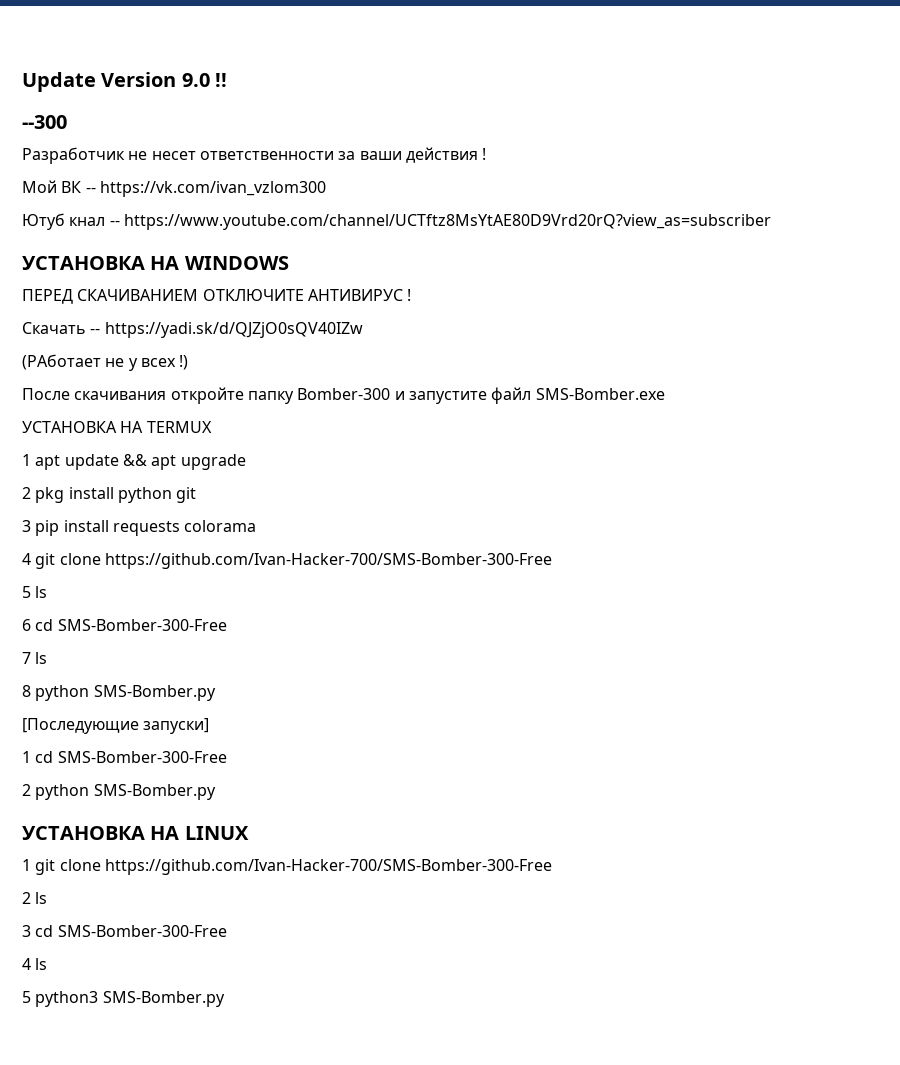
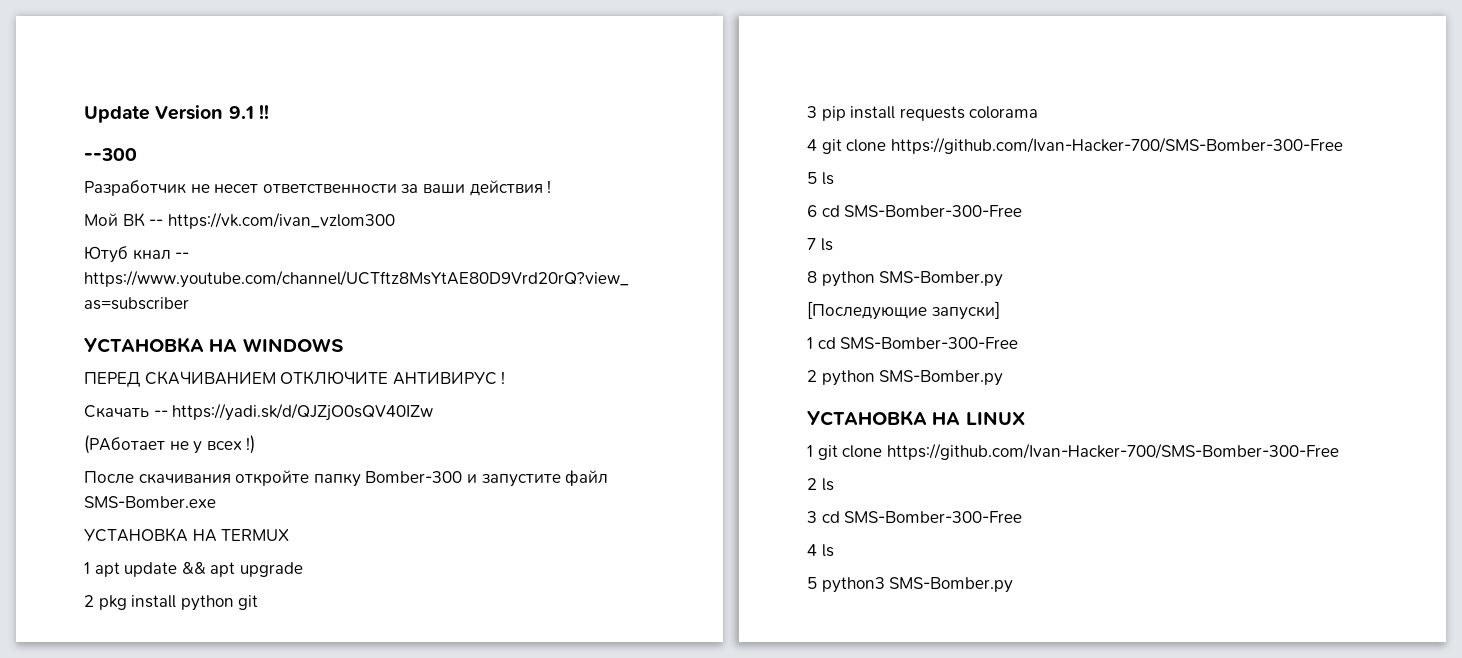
- Update Version 9.0 !!
+ Update Version 9.1 !!

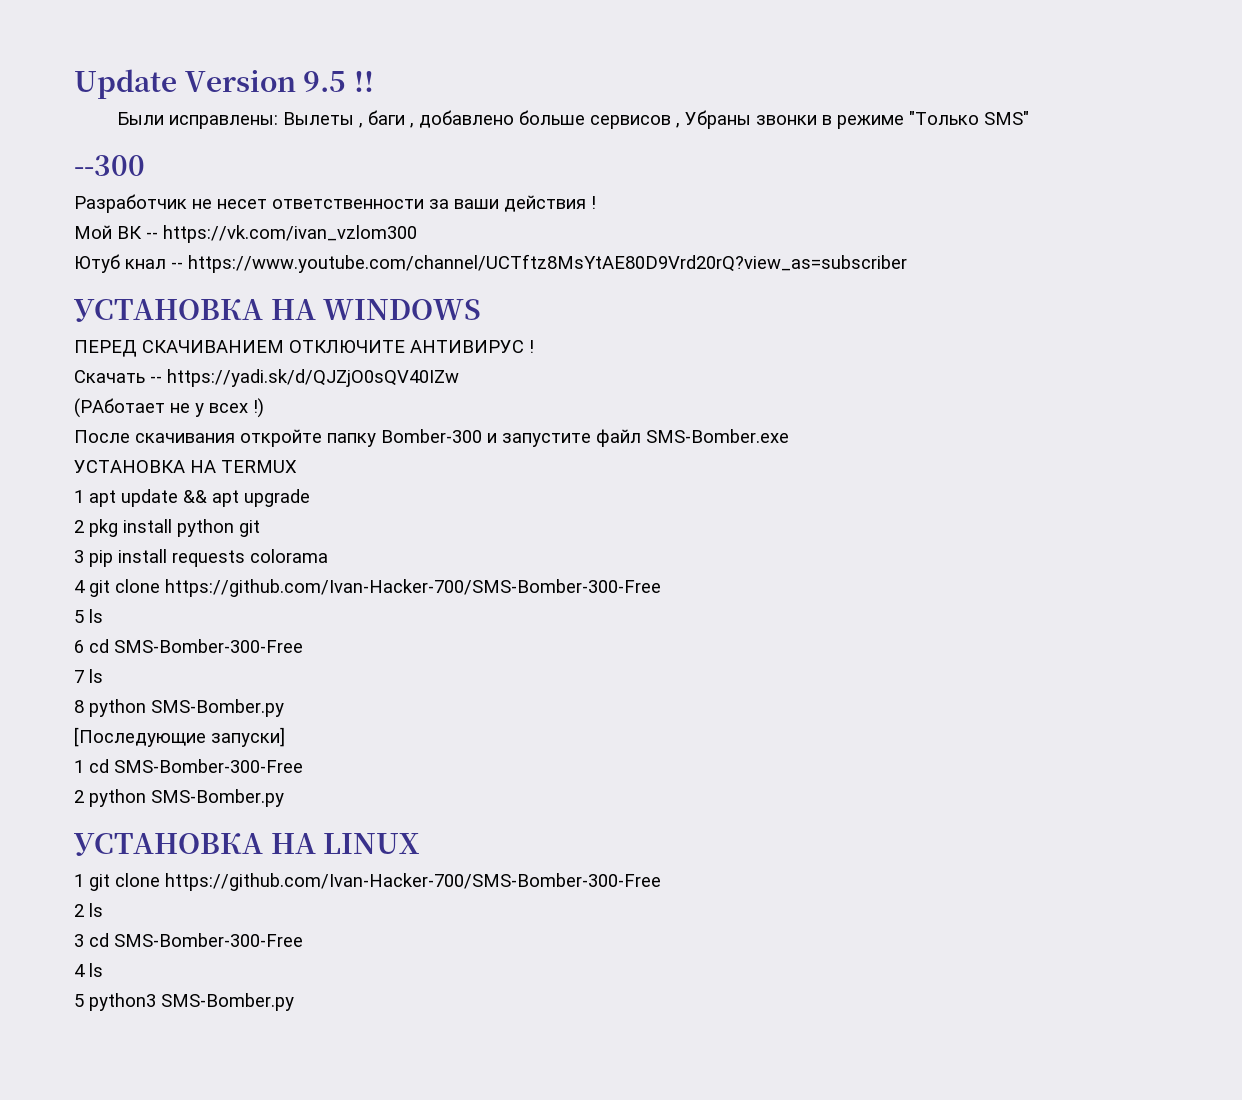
- Update Version 9.1 !!
+ Update Version 9.5 !!
+ Были исправлены: Вылеты , баги , добавлено больше сервисов , Убраны звонки в режиме "Только SMS"

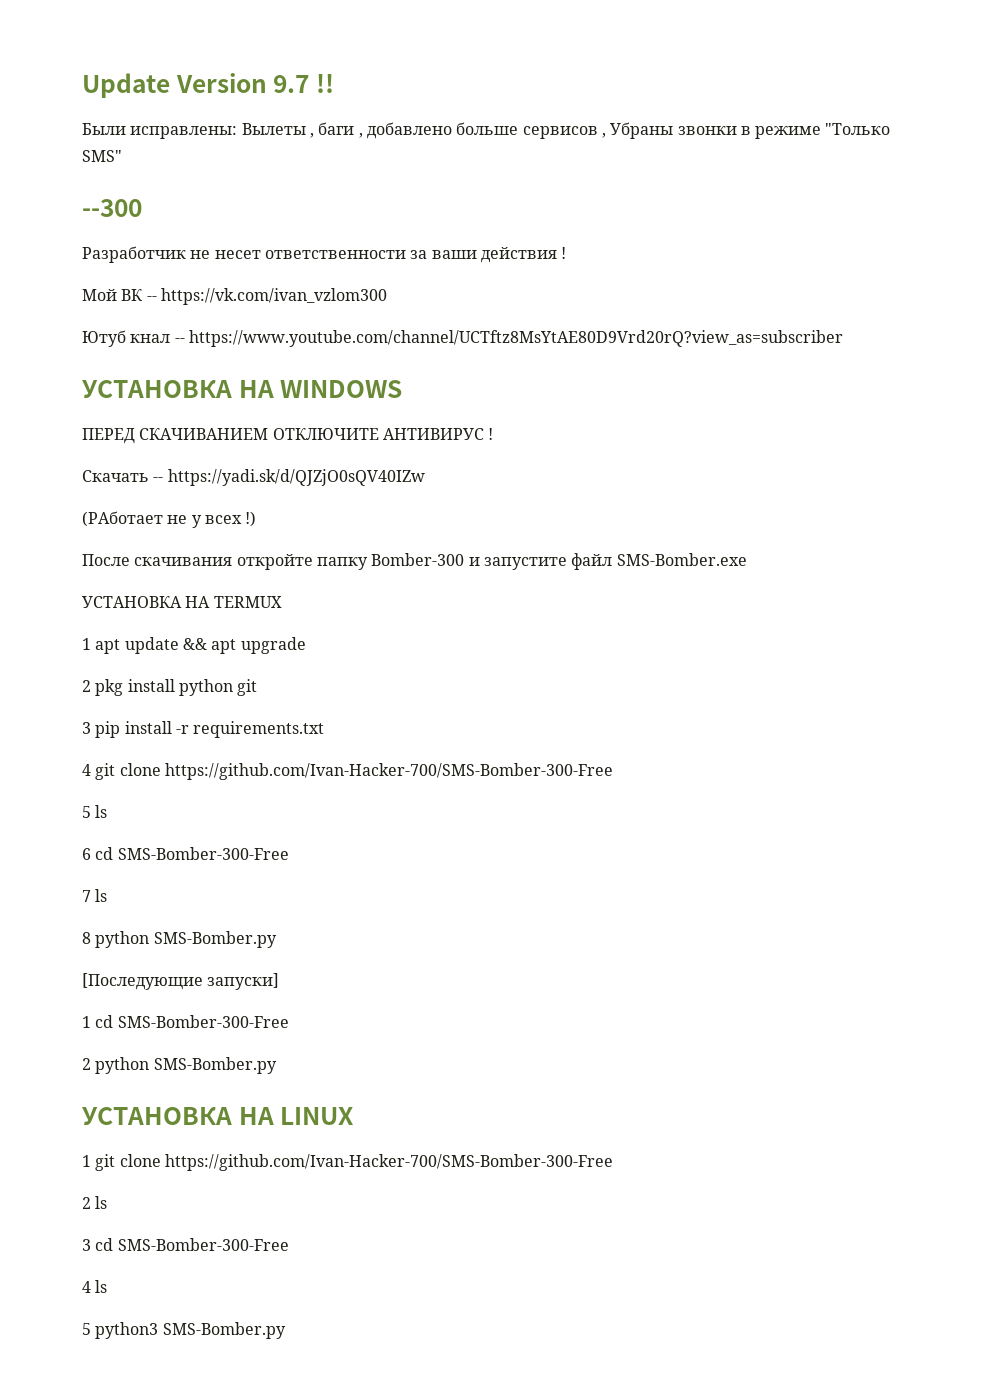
- Update Version 9.5 !!
+ Update Version 9.7 !!
- 3 pip install requests colorama
+ 3 pip install -r requirements.txt

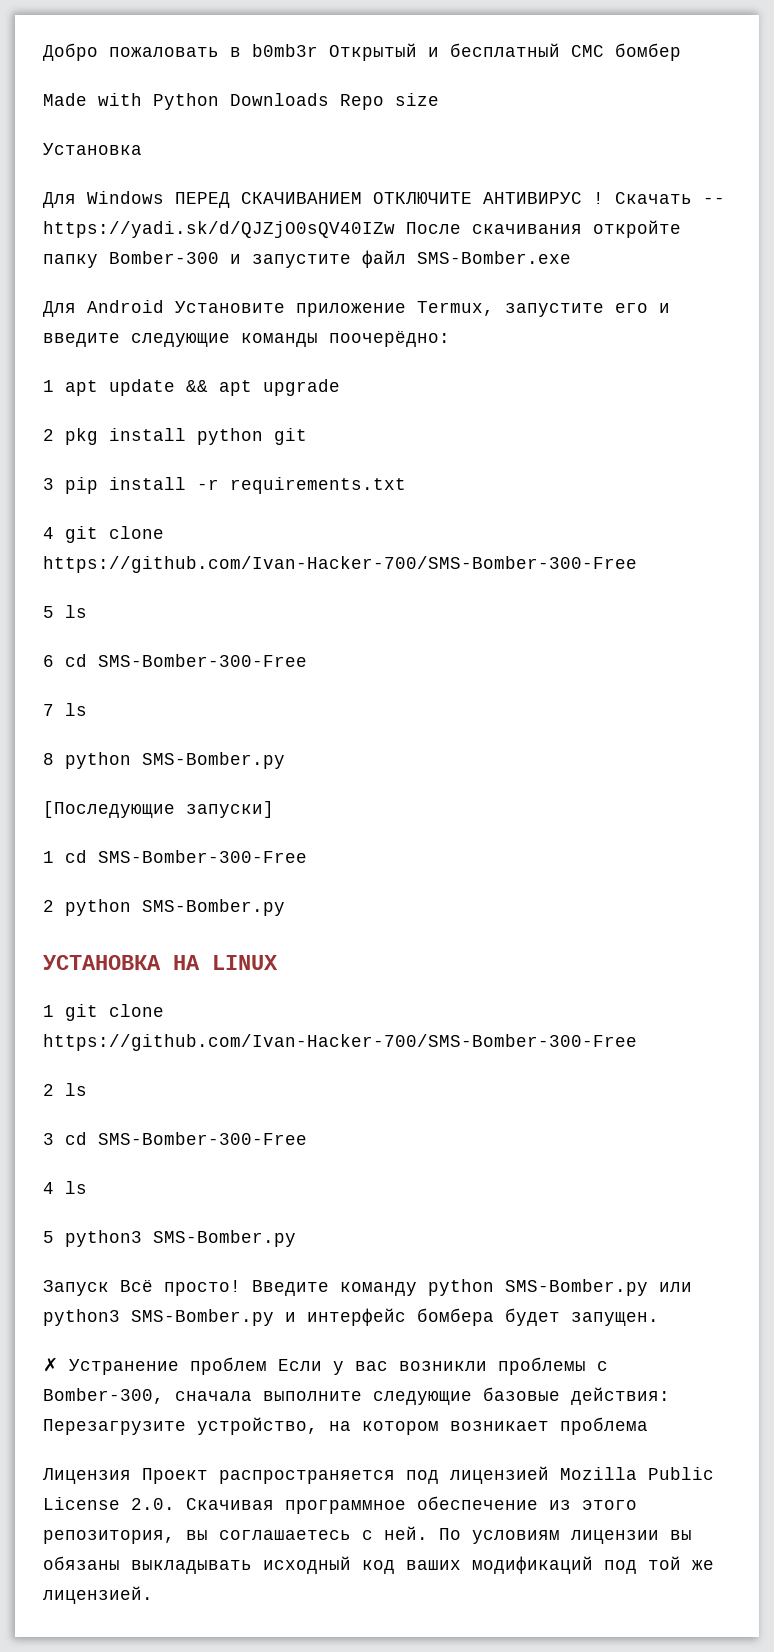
- Update Version 9.7 !!
- Были исправлены: Вылеты , баги , добавлено больше сервисов , Убраны звонки в режиме "Только SMS"
- --300
- Разработчик не несет ответственности за ваши действия !
- Мой ВК -- https://vk.com/ivan_vzlom300
- Ютуб кнал -- https://www.youtube.com/channel/UCTftz8MsYtAE80D9Vrd20rQ?view_as=subscriber
- УСТАНОВКА НА WINDOWS
- ПЕРЕД СКАЧИВАНИЕМ ОТКЛЮЧИТЕ АНТИВИРУС !
- Скачать -- https://yadi.sk/d/QJZjO0sQV40IZw
- (РАботает не у всех !)
- После скачивания откройте папку Bomber-300 и запустите файл SMS-Bomber.exe
+ Добро пожаловать в b0mb3r Открытый и бесплатный СМС бомбер
+ Made with Python Downloads Repo size
+ Установка
+ Для Windows ПЕРЕД СКАЧИВАНИЕМ ОТКЛЮЧИТЕ АНТИВИРУС ! Скачать -- https://yadi.sk/d/QJZjO0sQV40IZw После скачивания откройте папку Bomber-300 и запустите файл SMS-Bomber.exe
- УСТАНОВКА НА TERMUX
+ Для Android Установите приложение Termux, запустите его и введите следующие команды поочерёдно:
+ Запуск Всё просто! Введите команду python SMS-Bomber.py или python3 SMS-Bomber.py и интерфейс бомбера будет запущен.
+ ✗ Устранение проблем Если у вас возникли проблемы с Bomber-300, сначала выполните следующие базовые действия: Перезагрузите устройство, на котором возникает проблема
+ Лицензия Проект распространяется под лицензией Mozilla Public License 2.0. Скачивая программное обеспечение из этого репозитория, вы соглашаетесь с ней. По условиям лицензии вы обязаны выкладывать исходный код ваших модификаций под той же лицензией.

